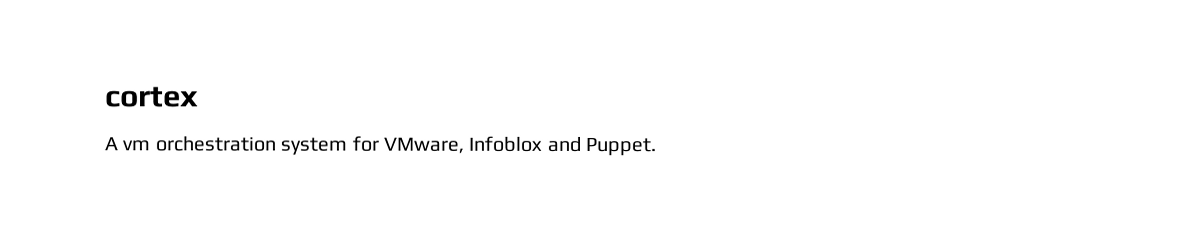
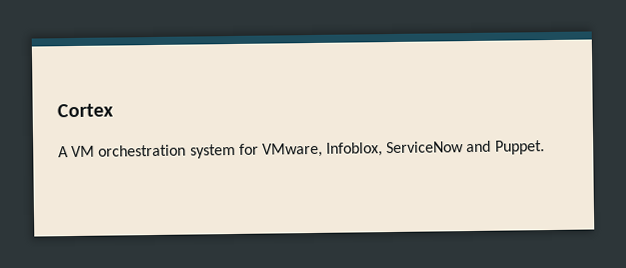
- cortex
+ Cortex
- A vm orchestration system for VMware, Infoblox and Puppet.
+ A VM orchestration system for VMware, Infoblox, ServiceNow and Puppet.

